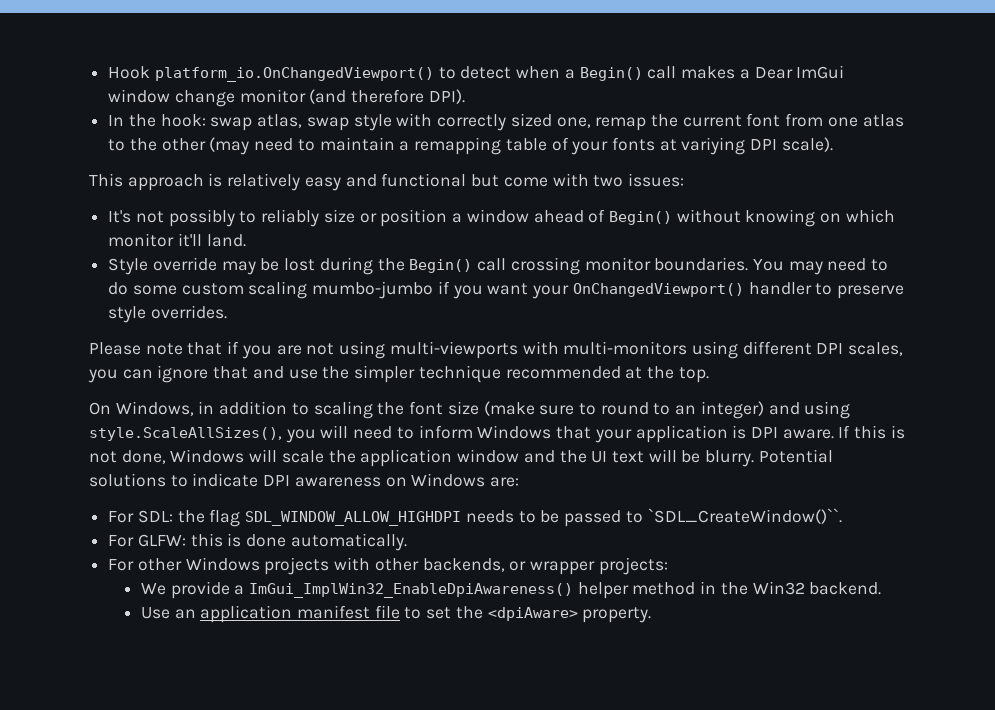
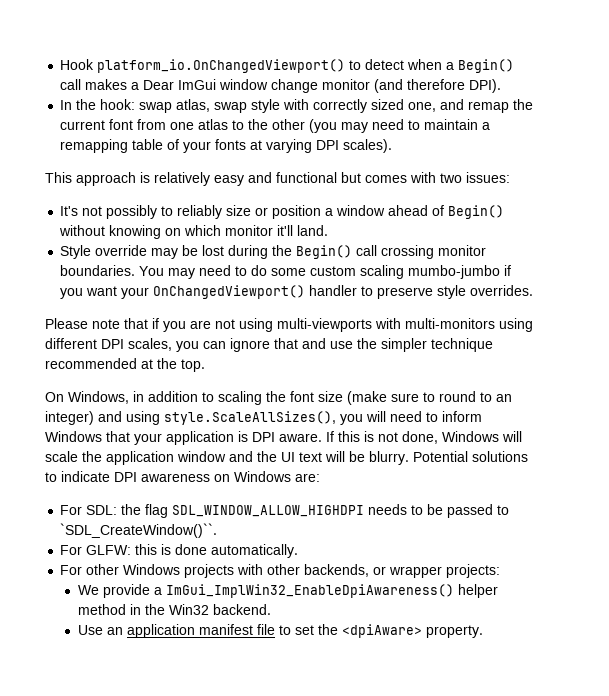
- In the hook: swap atlas, swap style with correctly sized one, remap the current font from one atlas to the other (may need to maintain a remapping table of your fonts at variying DPI scale).
+ In the hook: swap atlas, swap style with correctly sized one, and remap the current font from one atlas to the other (you may need to maintain a remapping table of your fonts at varying DPI scales).
- This approach is relatively easy and functional but come with two issues:
+ This approach is relatively easy and functional but comes with two issues:

